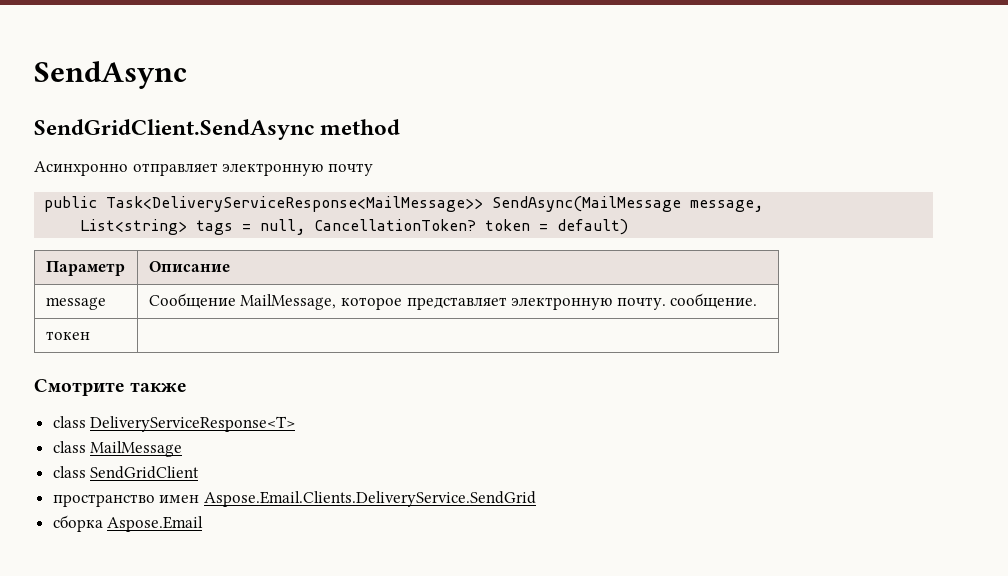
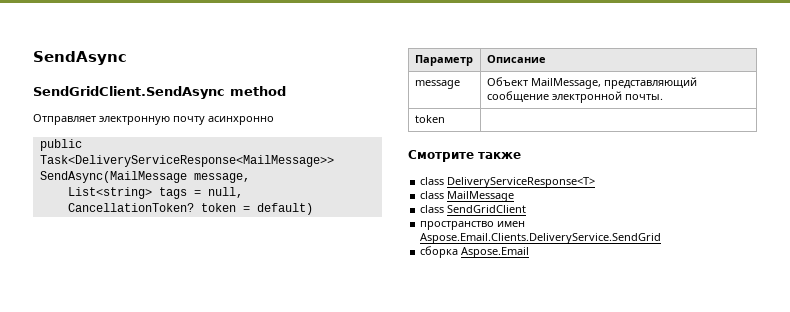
- Асинхронно отправляет электронную почту
+ Отправляет электронную почту асинхронно
- message | Сообщение MailMessage, которое представляет электронную почту. сообщение.
- токен |
+ message | Объект MailMessage, представляющий сообщение электронной почты.
+ token |

